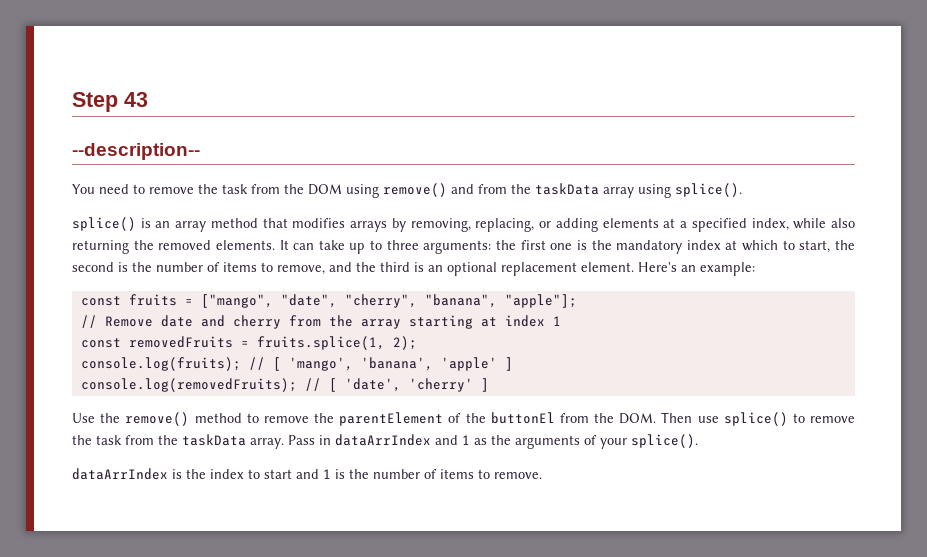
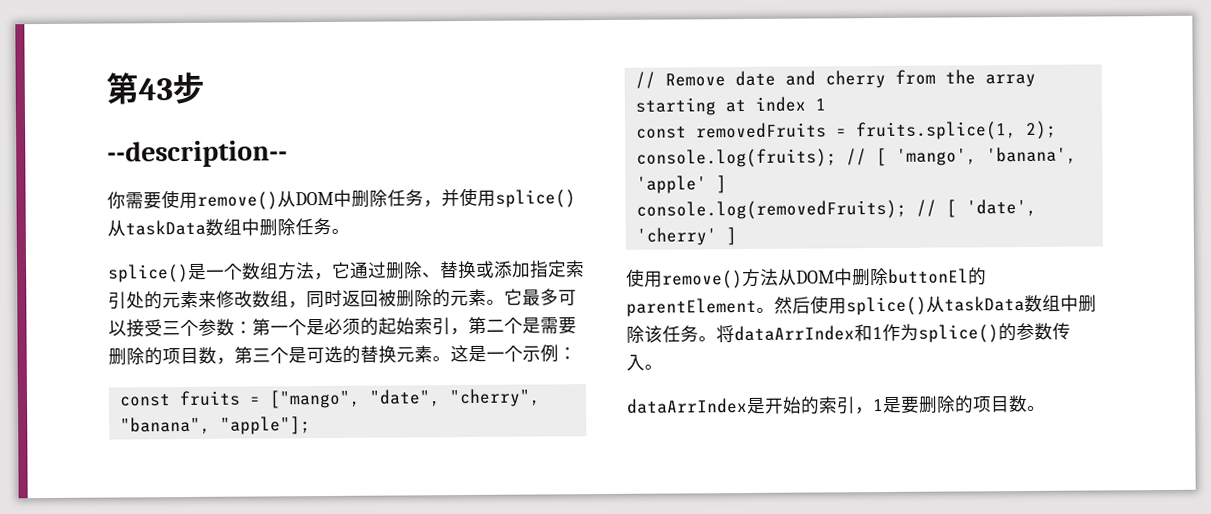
- Step 43
+ 第43步
- You need to remove the task from the DOM using remove() and from the taskData array using splice().
- splice() is an array method that modifies arrays by removing, replacing, or adding elements at a specified index, while also returning the removed elements. It can take up to three arguments: the first one is the mandatory index at which to start, the second is the number of items to remove, and the third is an optional replacement element. Here's an example:
+ 你需要使用remove()从DOM中删除任务，并使用splice()从taskData数组中删除任务。
+ splice()是一个数组方法，它通过删除、替换或添加指定索引处的元素来修改数组，同时返回被删除的元素。它最多可以接受三个参数：第一个是必须的起始索引，第二个是需要删除的项目数，第三个是可选的替换元素。这是一个示例：
- Use the remove() method to remove the parentElement of the buttonEl from the DOM. Then use splice() to remove the task from the taskData array. Pass in dataArrIndex and 1 as the arguments of your splice().
- dataArrIndex is the index to start and 1 is the number of items to remove.
+ 使用remove()方法从DOM中删除buttonEl的parentElement。然后使用splice()从taskData数组中删除该任务。将dataArrIndex和1作为splice()的参数传入。
+ dataArrIndex是开始的索引，1是要删除的项目数。

